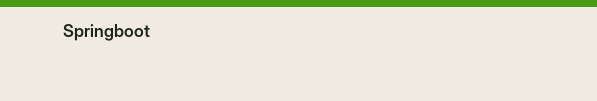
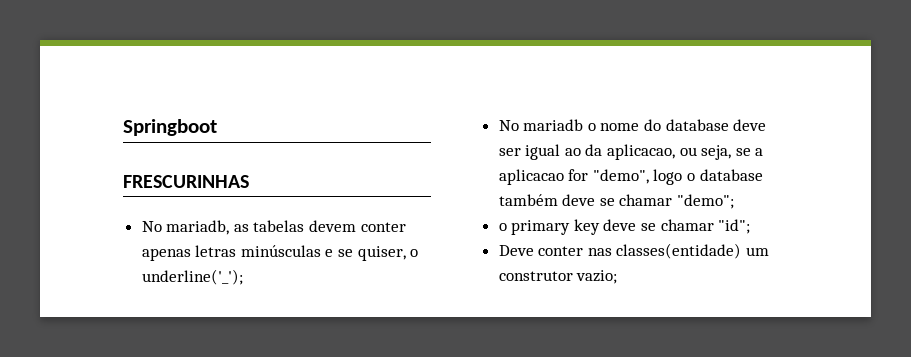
+ FRESCURINHAS
+ No mariadb, as tabelas devem conter apenas letras minúsculas e se quiser, o underline('_');
+ No mariadb o nome do database deve ser igual ao da aplicacao, ou seja, se a aplicacao for "demo", logo o database também deve se chamar "demo";
+ o primary key deve se chamar "id";
+ Deve conter nas classes(entidade) um construtor vazio;

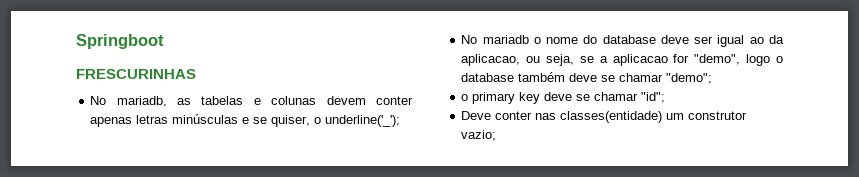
- No mariadb, as tabelas devem conter apenas letras minúsculas e se quiser, o underline('_');
+ No mariadb, as tabelas e colunas devem conter apenas letras minúsculas e se quiser, o underline('_');

